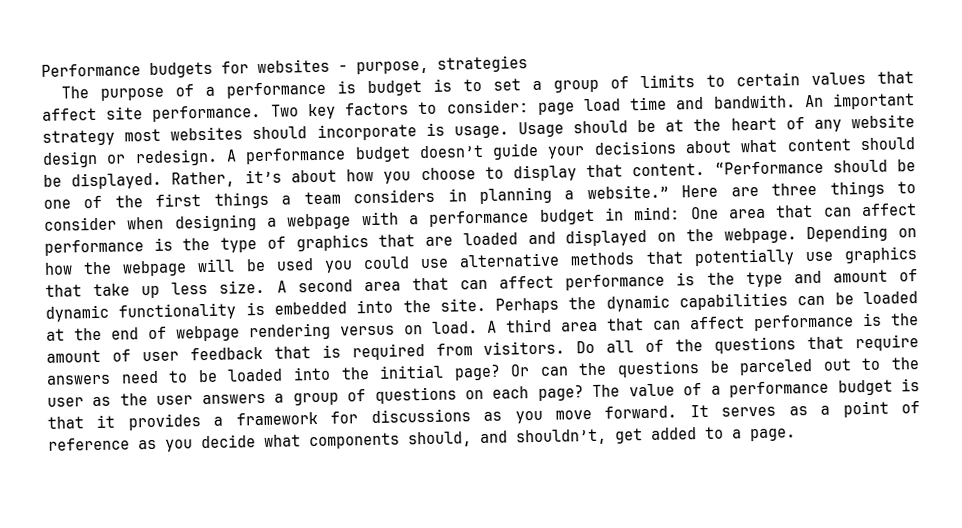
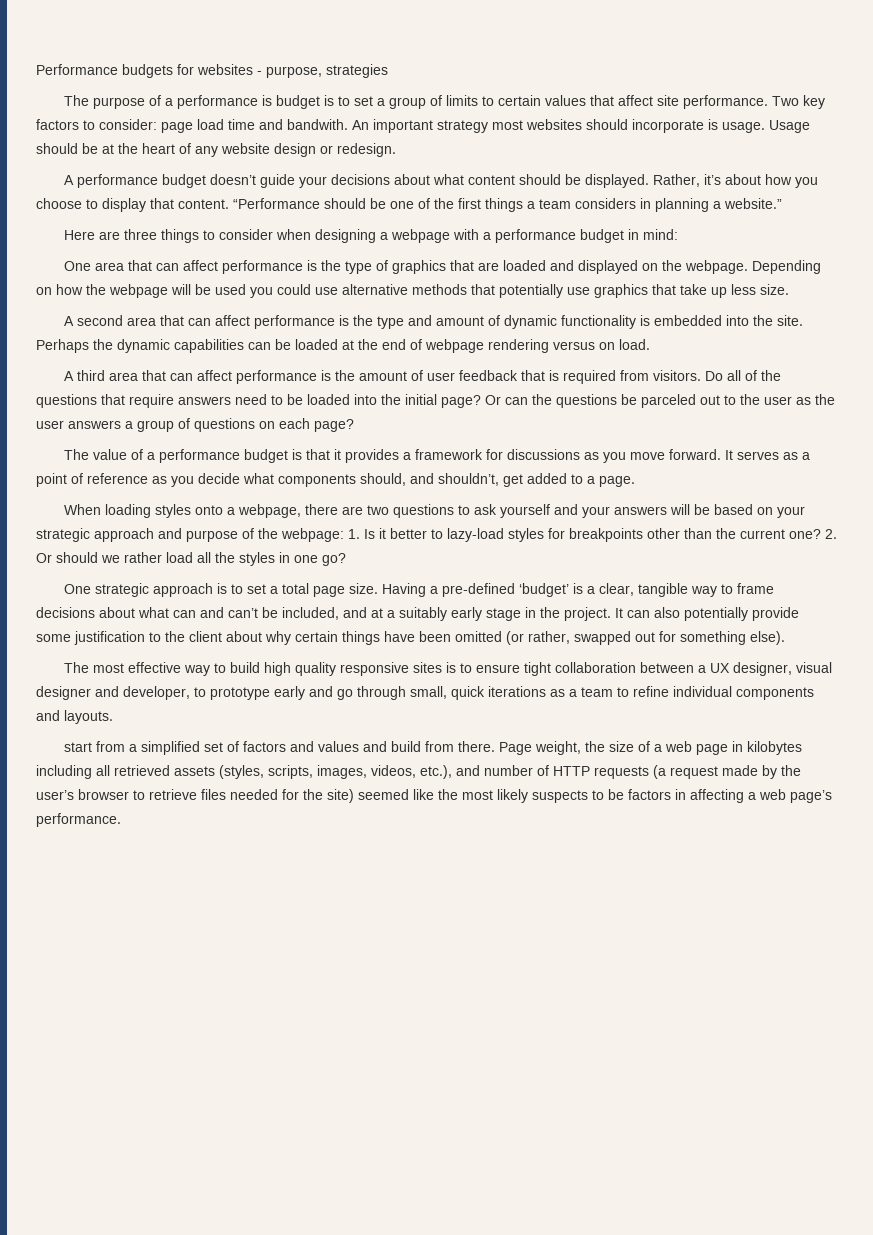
- Usage should be at the heart of any website design or redesign. A performance budget doesn’t guide your decisions about what content should be displayed.
+ Usage should be at the heart of any website design or redesign.
+ A performance budget doesn’t guide your decisions about what content should be displayed.
- “Performance should be one of the first things a team considers in planning a website.” Here are three things to consider when designing a webpage with a performance budget in mind: One area that can affect performance is the type of graphics that are loaded and displayed on the webpage.
+ “Performance should be one of the first things a team considers in planning a website.”
+ Here are three things to consider when designing a webpage with a performance budget in mind:
+ One area that can affect performance is the type of graphics that are loaded and displayed on the webpage.
- Depending on how the webpage will be used you could use alternative methods that potentially use graphics that take up less size. A second area that can affect performance is the type and amount of dynamic functionality is embedded into the site.
+ Depending on how the webpage will be used you could use alternative methods that potentially use graphics that take up less size.
+ A second area that can affect performance is the type and amount of dynamic functionality is embedded into the site.
- Perhaps the dynamic capabilities can be loaded at the end of webpage rendering versus on load. A third area that can affect performance is the amount of user feedback that is required from visitors.
+ Perhaps the dynamic capabilities can be loaded at the end of webpage rendering versus on load.
+ A third area that can affect performance is the amount of user feedback that is required from visitors.
- Or can the questions be parceled out to the user as the user answers a group of questions on each page? The value of a performance budget is that it provides a framework for discussions as you move forward.
+ Or can the questions be parceled out to the user as the user answers a group of questions on each page?
+ The value of a performance budget is that it provides a framework for discussions as you move forward.
+ When loading styles onto a webpage, there are two questions to ask yourself and your answers will be based on your strategic approach and purpose of the webpage: 1. Is it better to lazy-load styles for breakpoints other than the current one? 2. Or should we rather load all the styles in one go?
+ One strategic approach is to set a total page size. Having a pre-defined ‘budget’ is a clear, tangible way to frame decisions about what can and can’t be included, and at a suitably early stage in the project. It can also potentially provide some justification to the client about why certain things have been omitted (or rather, swapped out for something else).
+ The most effective way to build high quality responsive sites is to ensure tight collaboration between a UX designer, visual designer and developer, to prototype early and go through small, quick iterations as a team to refine individual components and layouts.
+ start from a simplified set of factors and values and build from there. Page weight, the size of a web page in kilobytes including all retrieved assets (styles, scripts, images, videos, etc.), and number of HTTP requests (a request made by the user’s browser to retrieve files needed for the site) seemed like the most likely suspects to be factors in affecting a web page’s performance.

